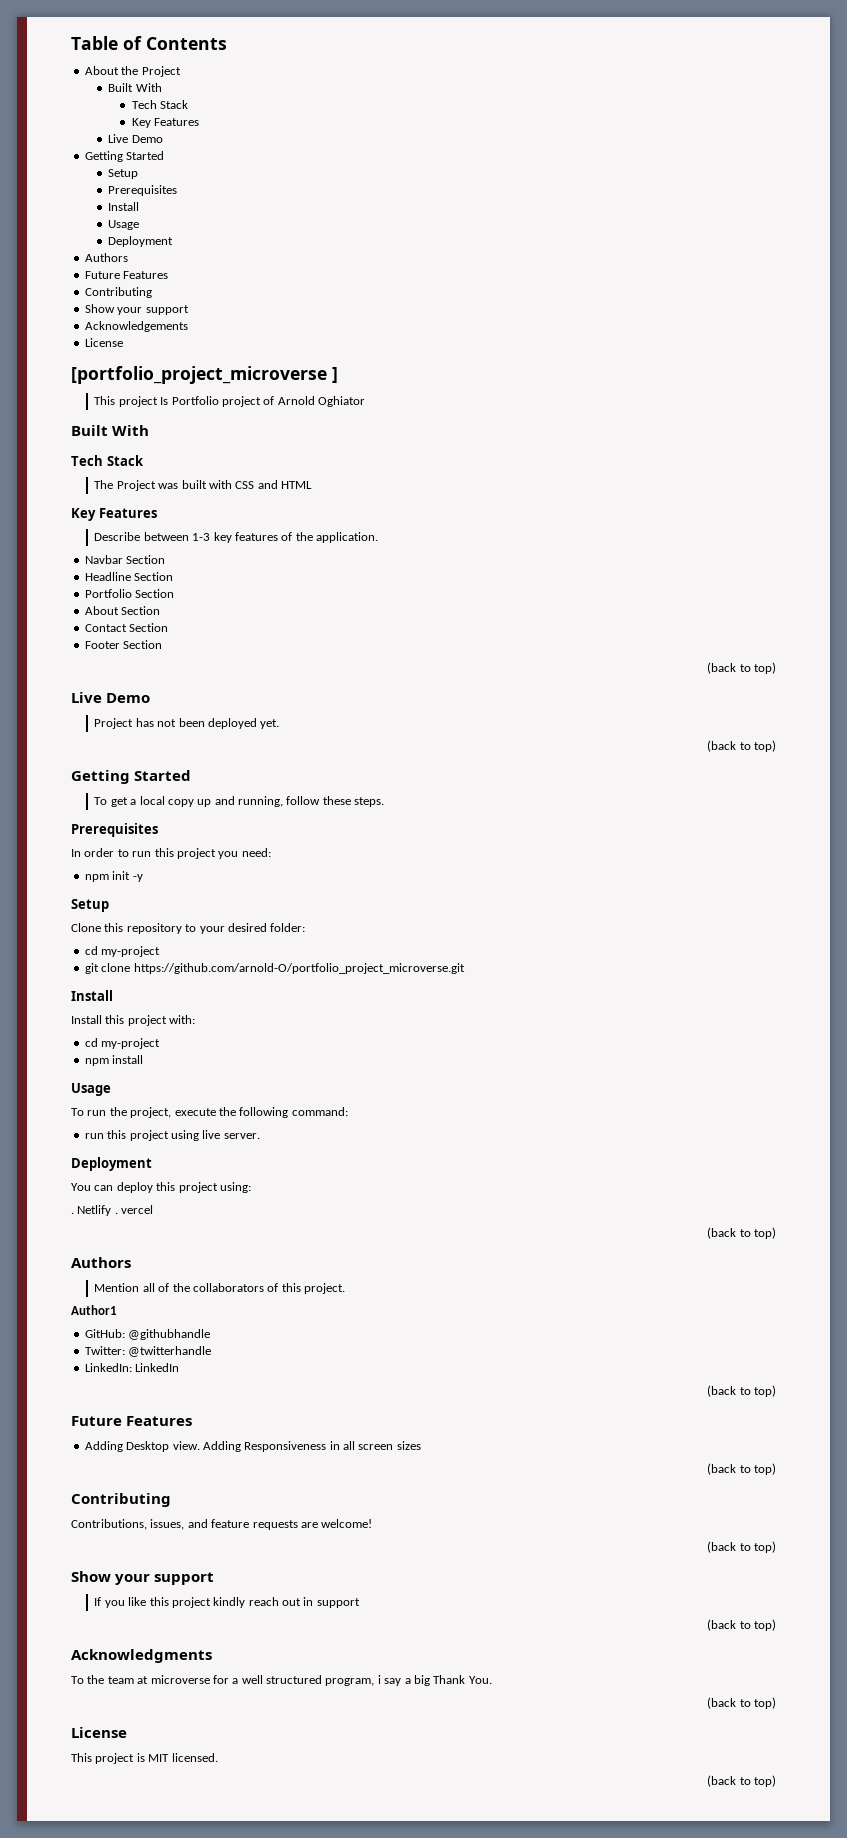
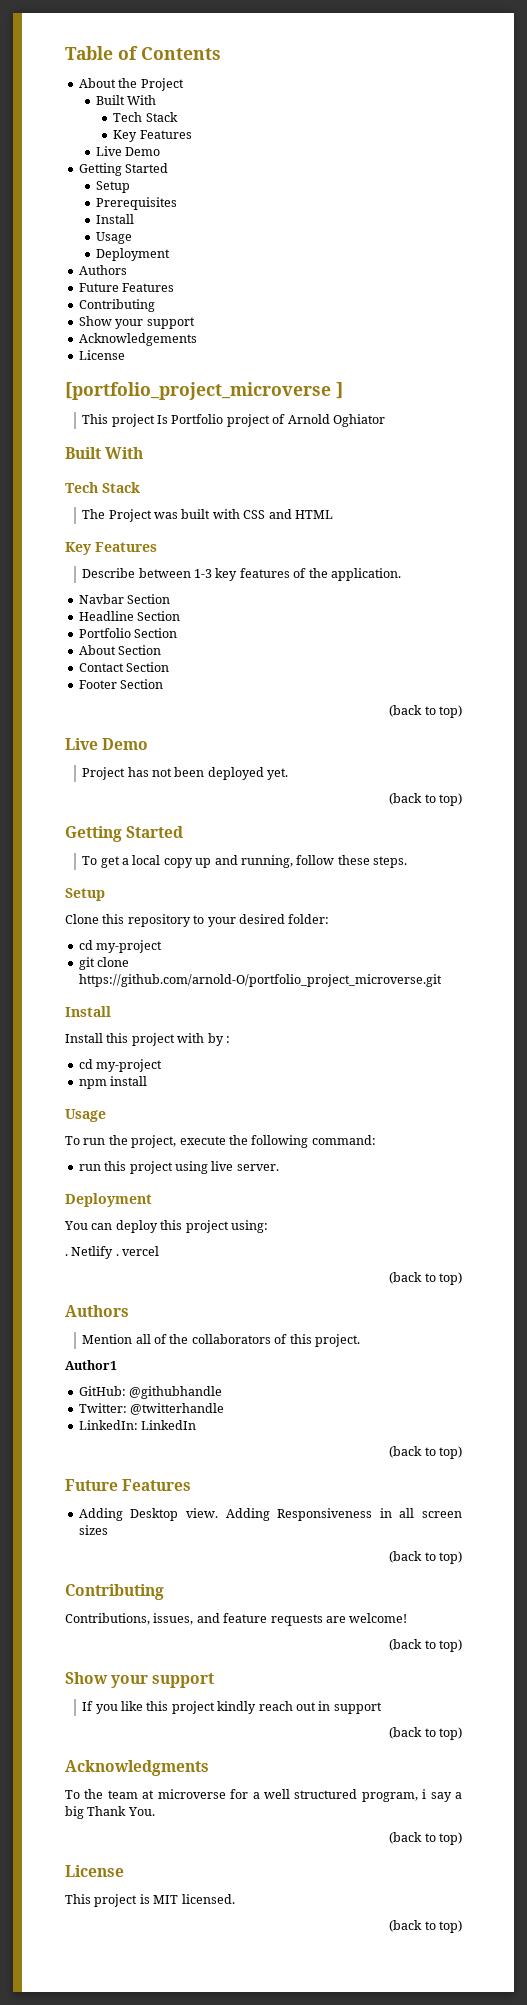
  To get a local copy up and running, follow these steps.
- Prerequisites
- In order to run this project you need:
- npm init -y
- Install this project with:
+ Install this project with by :

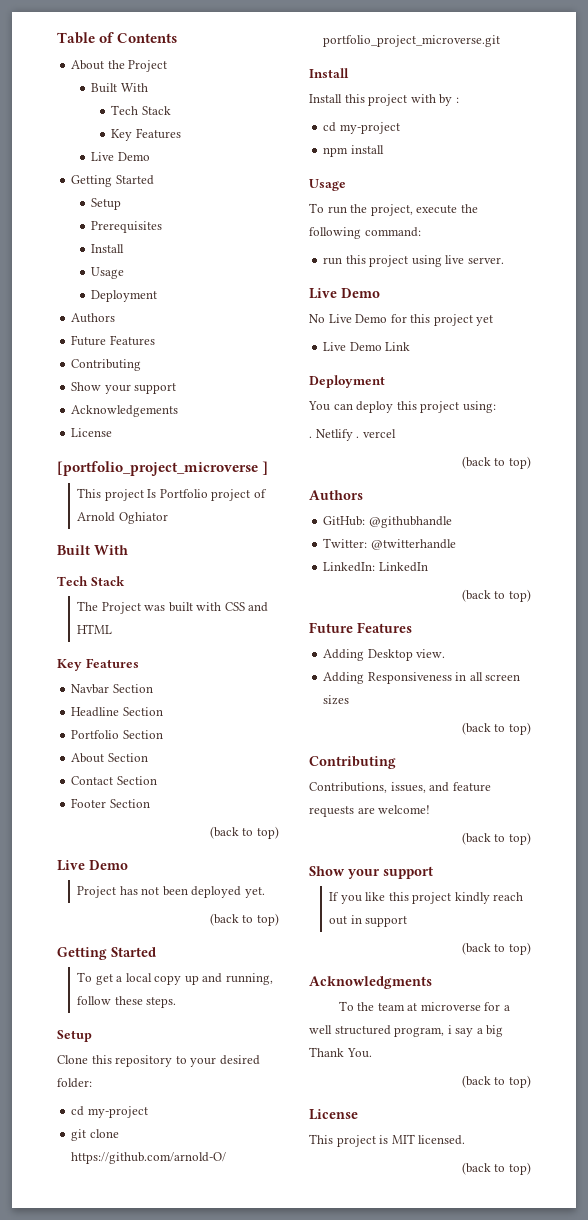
- Describe between 1-3 key features of the application.
  run this project using live server.
+ Live Demo
+ No Live Demo for this project yet
+ Live Demo Link
- Mention all of the collaborators of this project.
- Author1
- Adding Desktop view. Adding Responsiveness in all screen sizes
+ Adding Desktop view.
+ Adding Responsiveness in all screen sizes

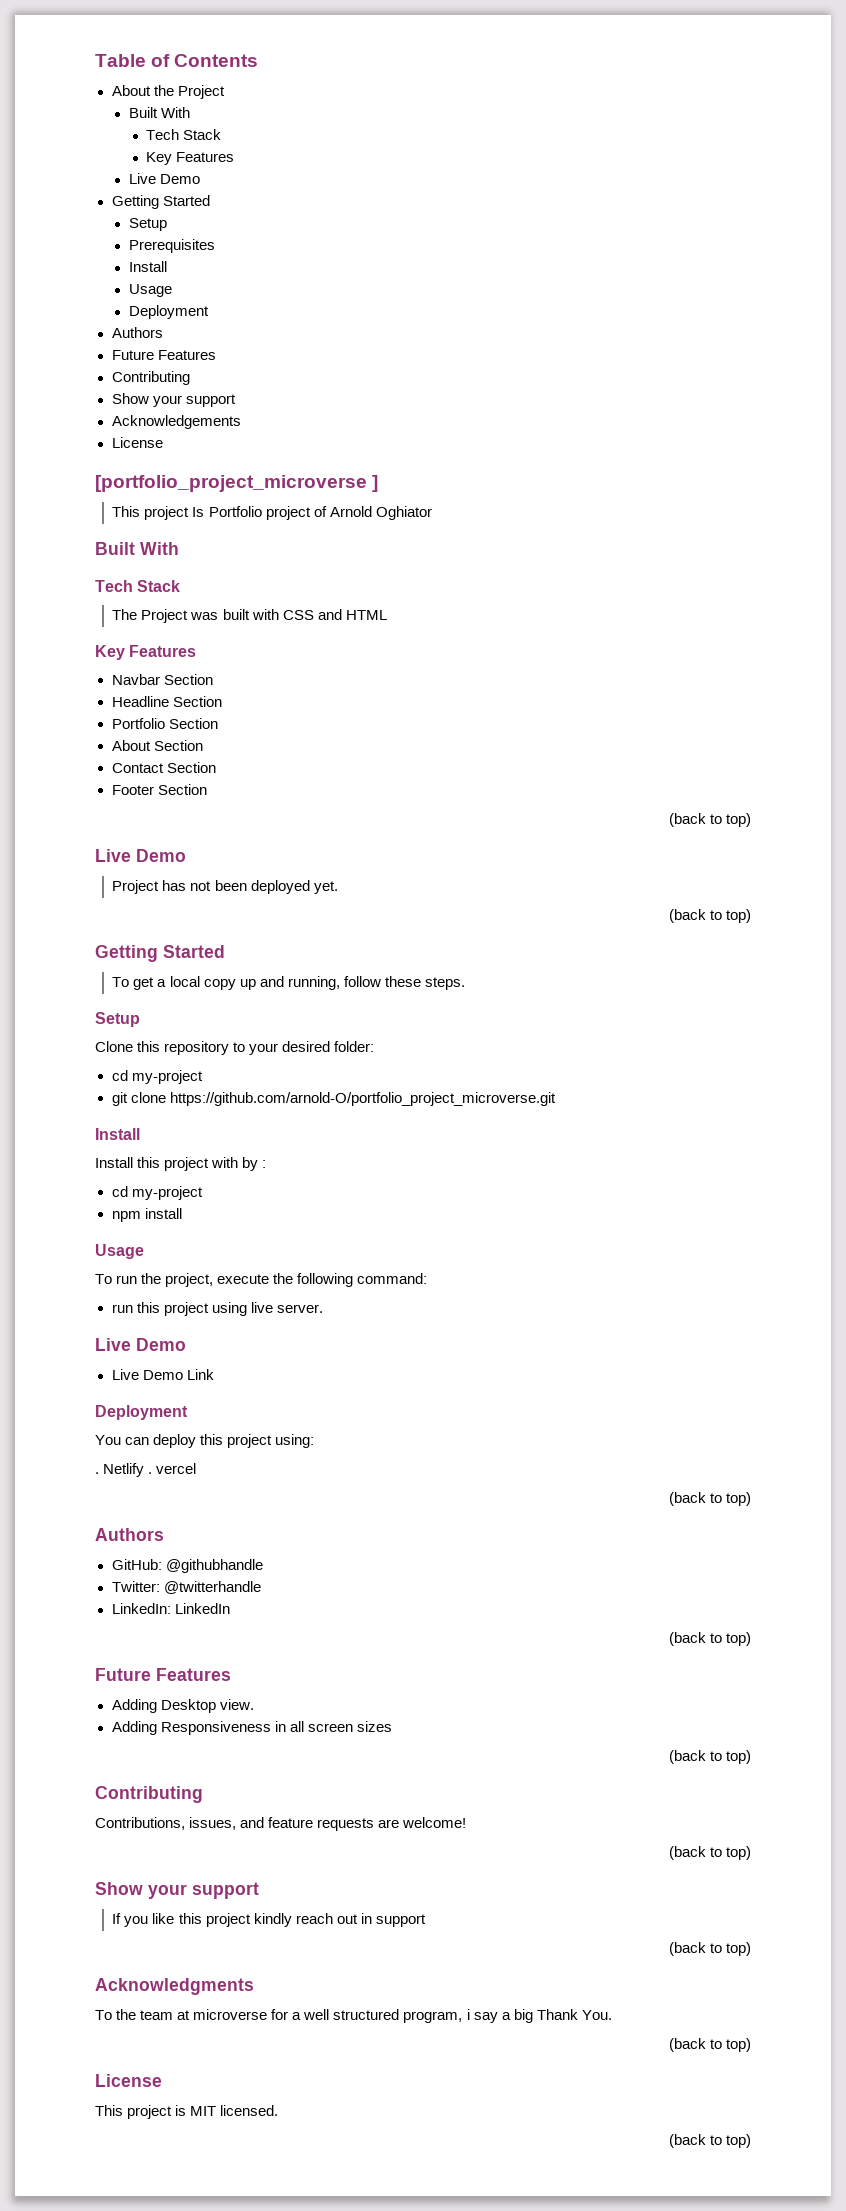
- No Live Demo for this project yet

